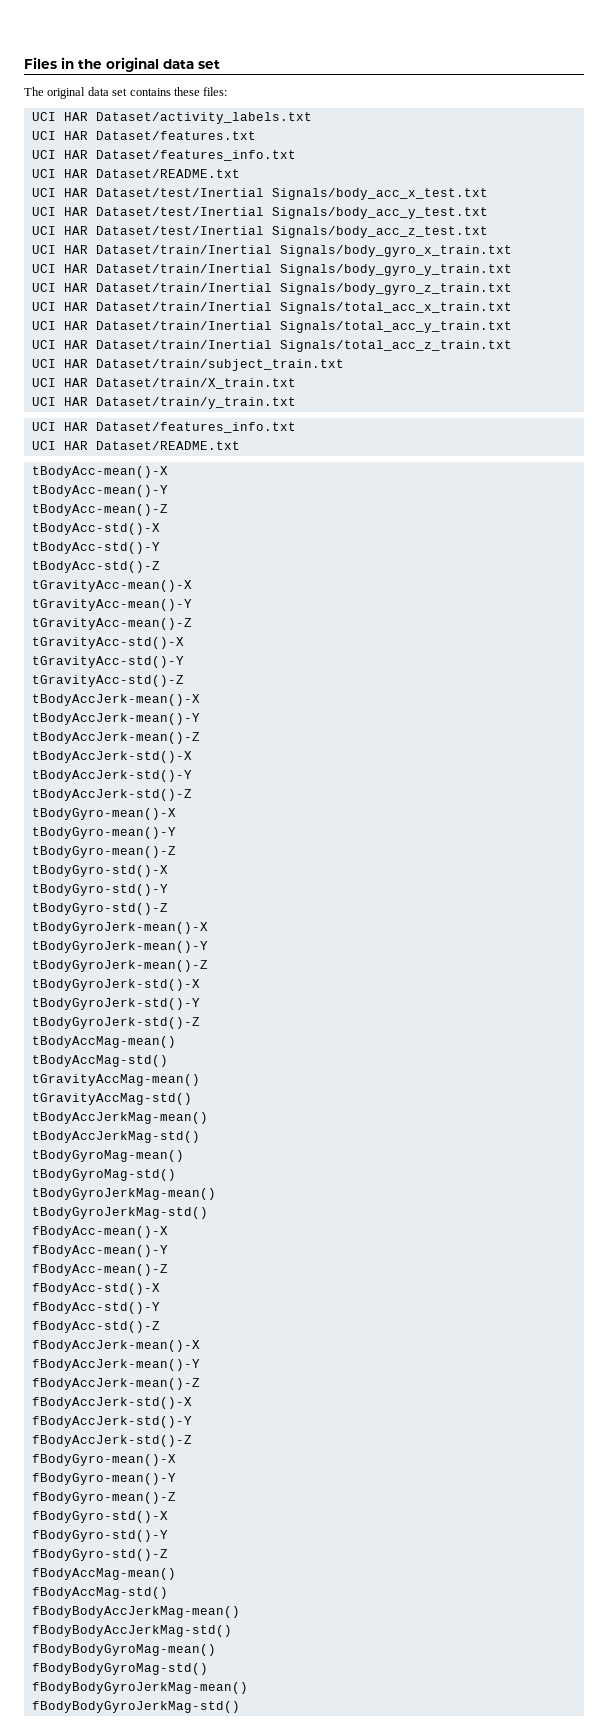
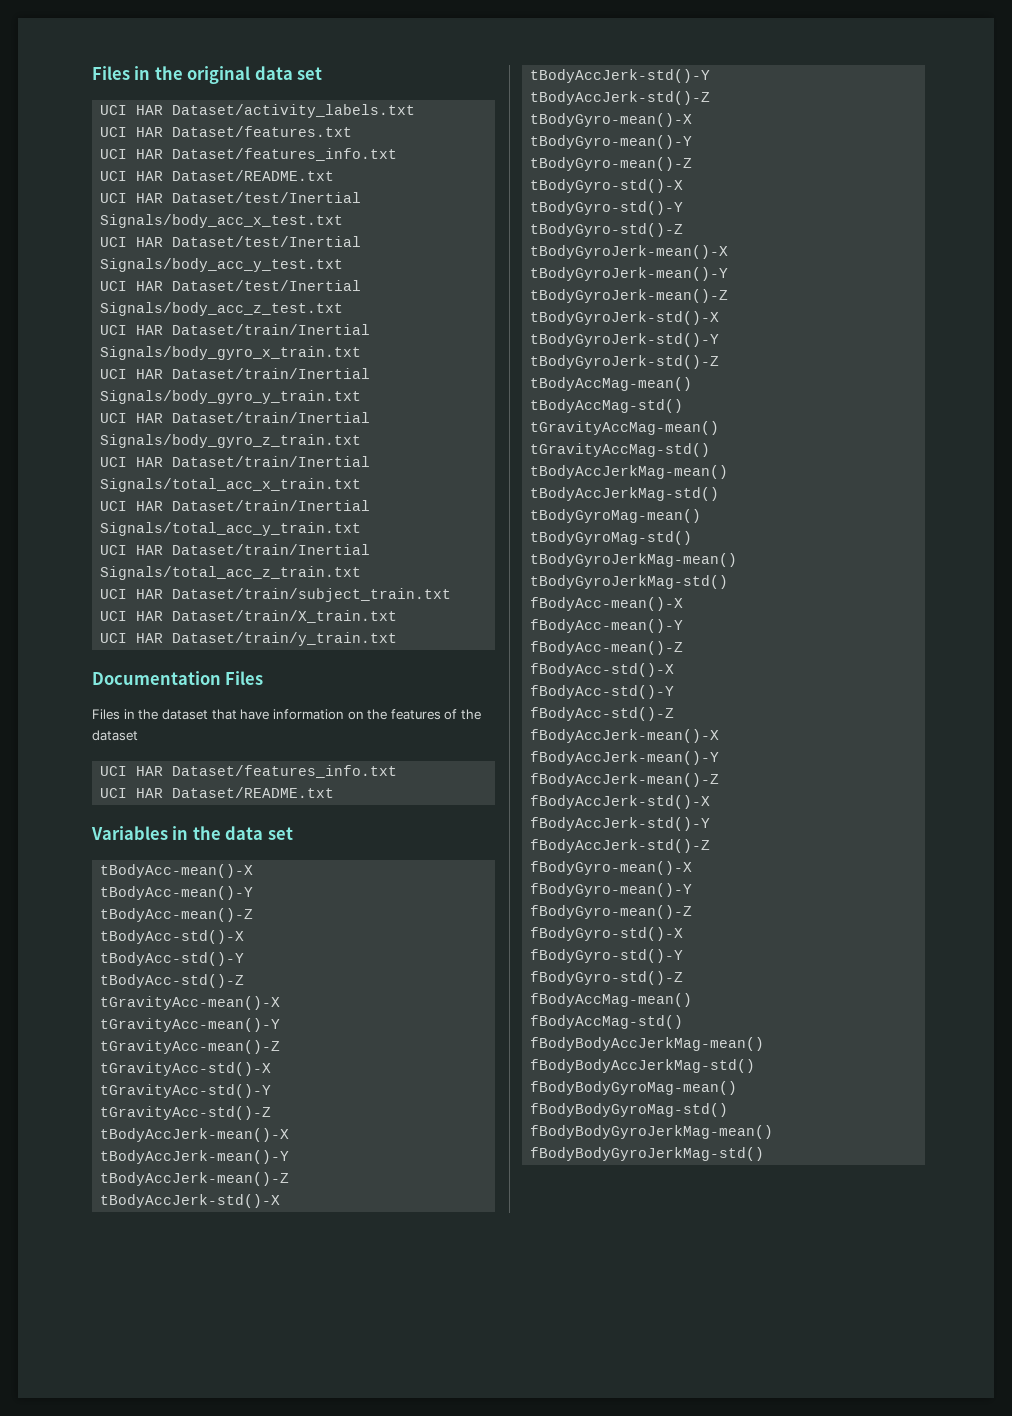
- The original data set contains these files:
  UCI HAR Dataset/train/y_train.txt
+ Documentation Files
+ Files in the dataset that have information on the features of the dataset
  UCI HAR Dataset/features_info.txt
  UCI HAR Dataset/README.txt
+ Variables in the data set

